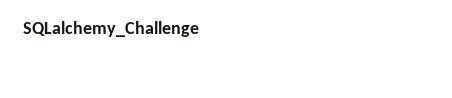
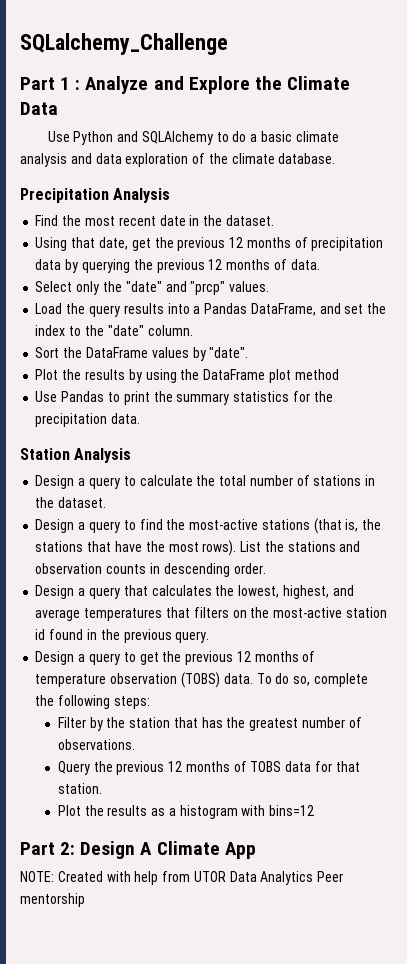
+ Part 1 : Analyze and Explore the Climate Data
+ Use Python and SQLAlchemy to do a basic climate analysis and data exploration of the climate database.
+ Precipitation Analysis
+ Find the most recent date in the dataset.
+ Using that date, get the previous 12 months of precipitation data by querying the previous 12 months of data.
+ Select only the "date" and "prcp" values.
+ Load the query results into a Pandas DataFrame, and set the index to the "date" column.
+ Sort the DataFrame values by "date".
+ Plot the results by using the DataFrame plot method
+ Use Pandas to print the summary statistics for the precipitation data.
+ Station Analysis
+ Design a query to calculate the total number of stations in the dataset.
+ Design a query to find the most-active stations (that is, the stations that have the most rows). List the stations and observation counts in descending order.
+ Design a query that calculates the lowest, highest, and average temperatures that filters on the most-active station id found in the previous query.
+ Design a query to get the previous 12 months of temperature observation (TOBS) data. To do so, complete the following steps:
+ Filter by the station that has the greatest number of observations.
+ Query the previous 12 months of TOBS data for that station.
+ Plot the results as a histogram with bins=12
+ Part 2: Design A Climate App
+ NOTE: Created with help from UTOR Data Analytics Peer mentorship

